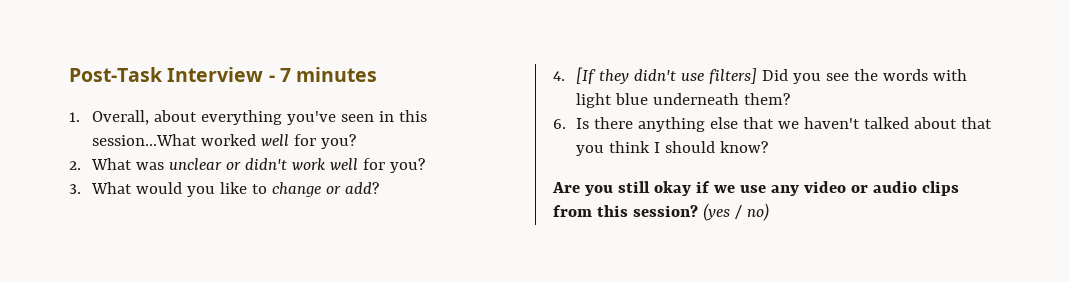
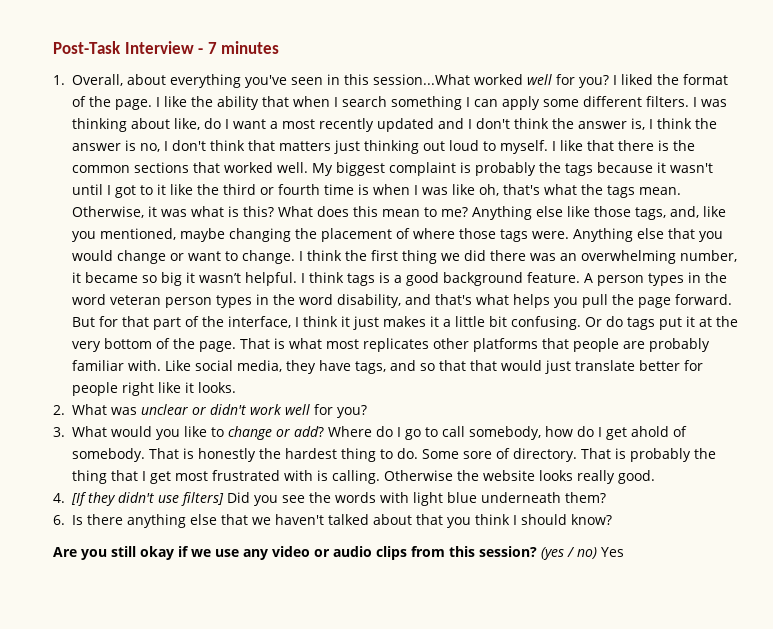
+ I liked the format of the page. I like the ability that when I search something I can apply some different filters. I was thinking about like, do I want a most recently updated and I don't think the answer is, I think the answer is no, I don't think that matters just thinking out loud to myself. I like that there is the common sections that worked well. My biggest complaint is probably the tags because it wasn't until I got to it like the third or fourth time is when I was like oh, that's what the tags mean. Otherwise, it was what is this? What does this mean to me? Anything else like those tags, and, like you mentioned, maybe changing the placement of where those tags were. Anything else that you would change or want to change. I think the first thing we did there was an overwhelming number, it became so big it wasn’t helpful. I think tags is a good background feature. A person types in the word veteran person types in the word disability, and that's what helps you pull the page forward. But for that part of the interface, I think it just makes it a little bit confusing. Or do tags put it at the very bottom of the page. That is what most replicates other platforms that people are probably familiar with. Like social media, they have tags, and so that that would just translate better for people right like it looks.
+ Where do I go to call somebody, how do I get ahold of somebody. That is honestly the hardest thing to do. Some sore of directory. That is probably the thing that I get most frustrated with is calling. Otherwise the website looks really good.
- (yes / no)
+ (yes / no) Yes

